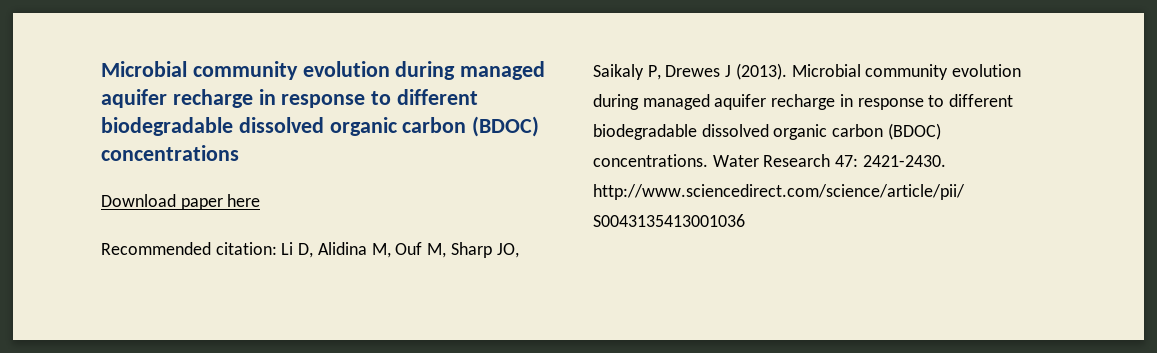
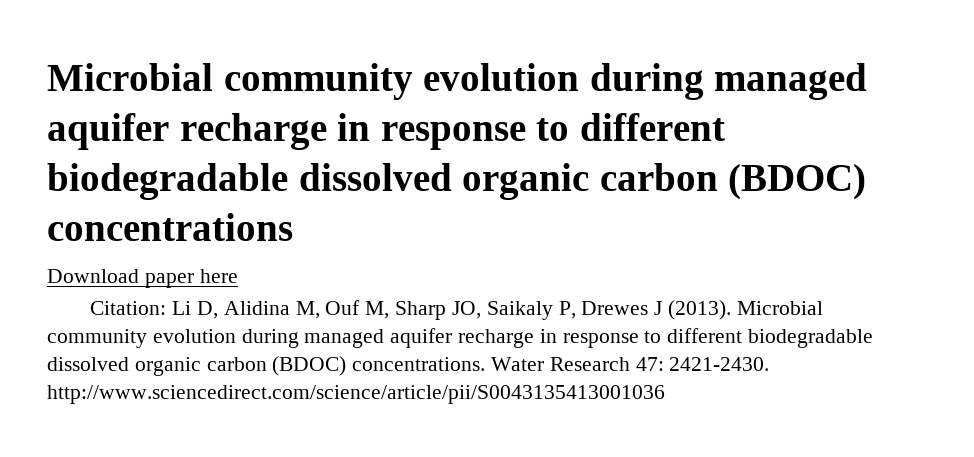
- Recommended citation: Li D, Alidina M, Ouf M, Sharp JO, Saikaly P, Drewes J (2013).
+ Citation: Li D, Alidina M, Ouf M, Sharp JO, Saikaly P, Drewes J (2013).

